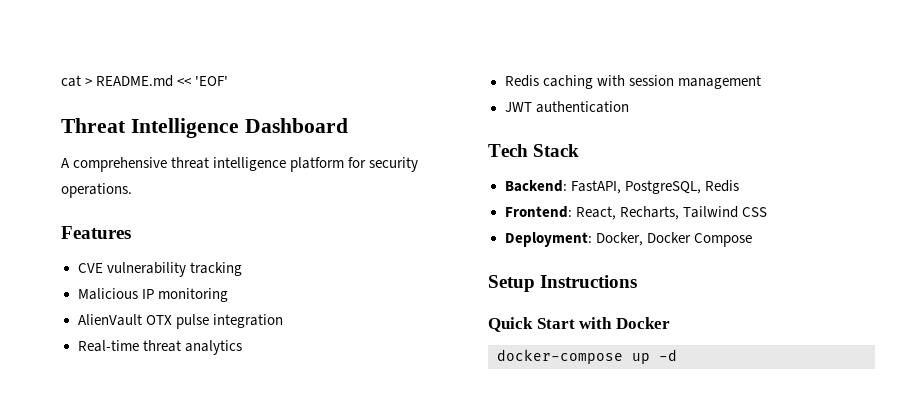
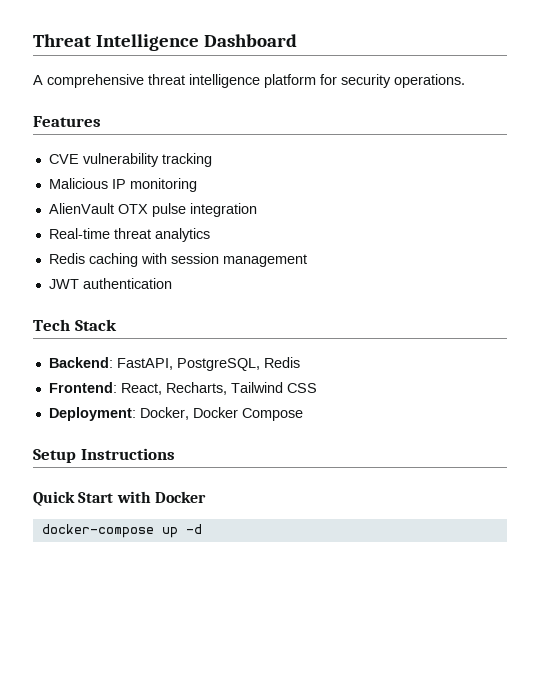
- cat > README.md << 'EOF'

